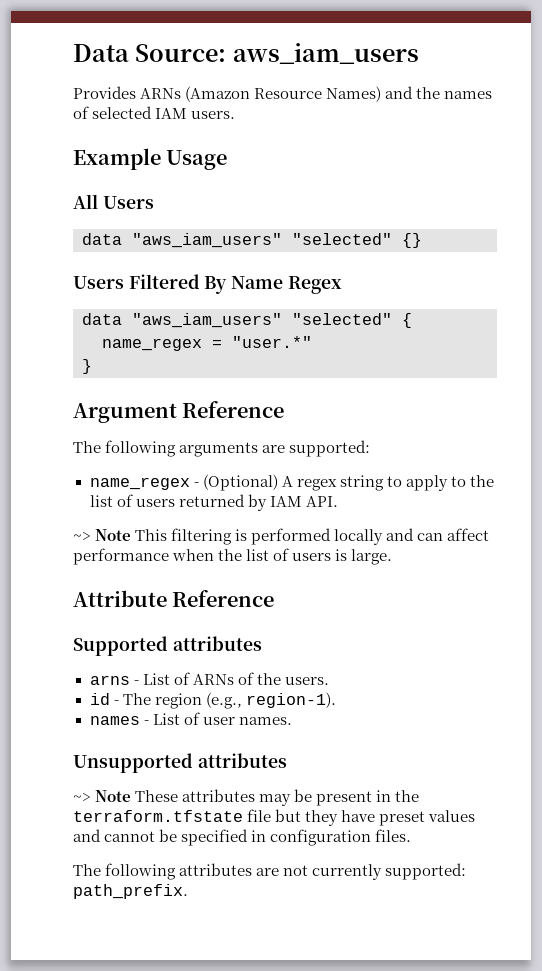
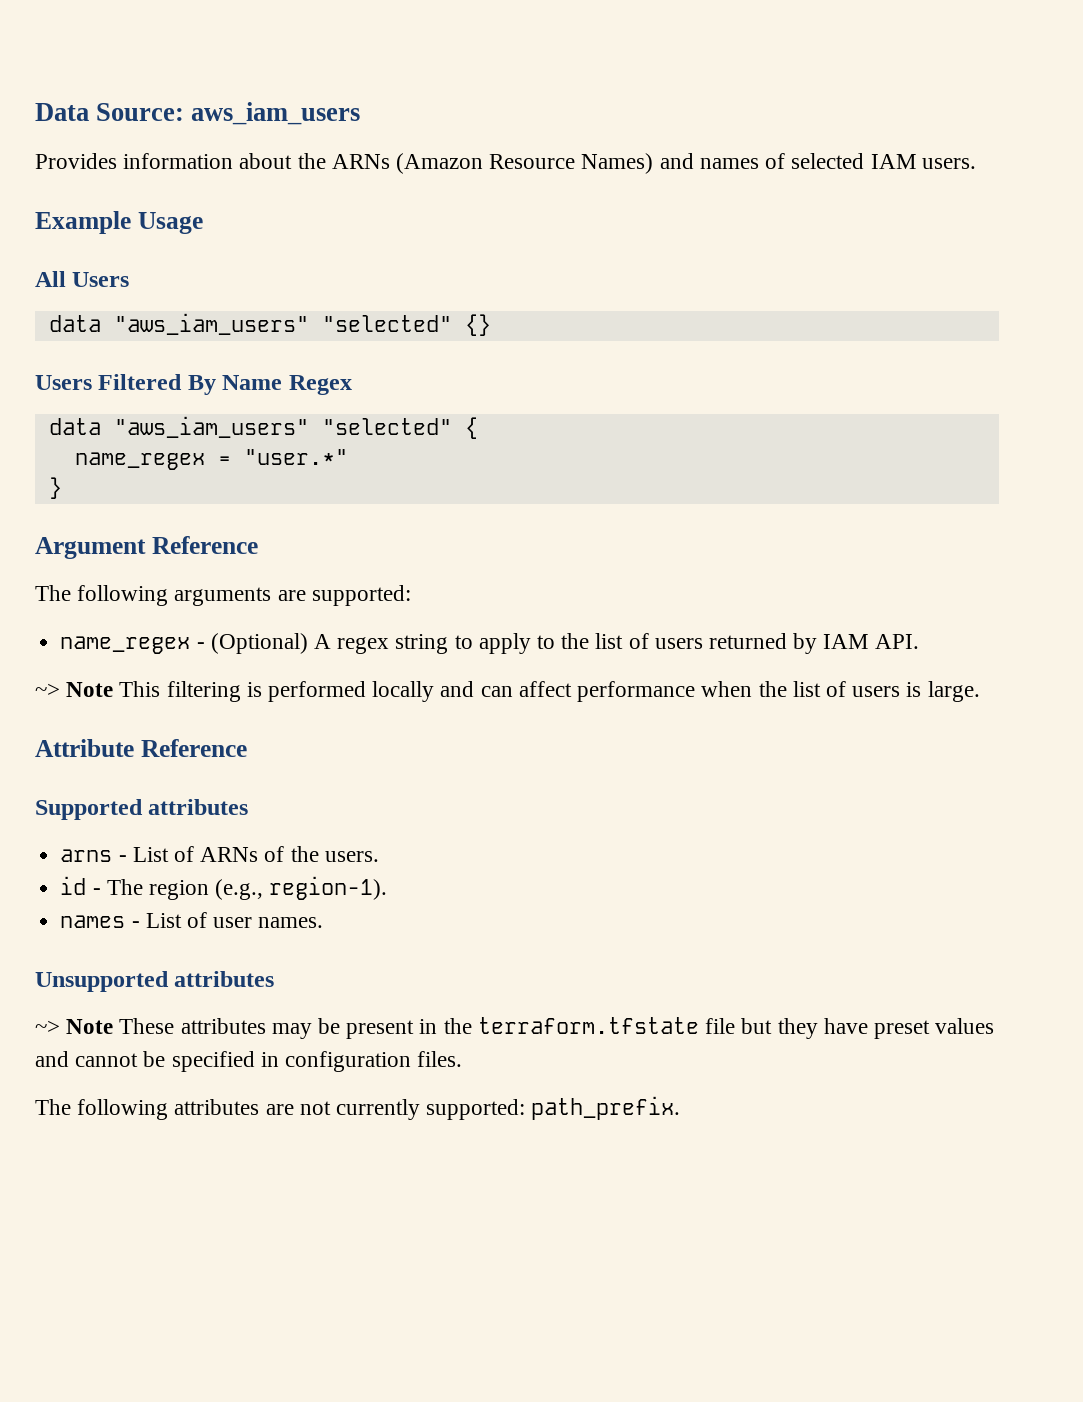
- Provides ARNs (Amazon Resource Names) and the names of selected IAM users.
+ Provides information about the ARNs (Amazon Resource Names) and names of selected IAM users.

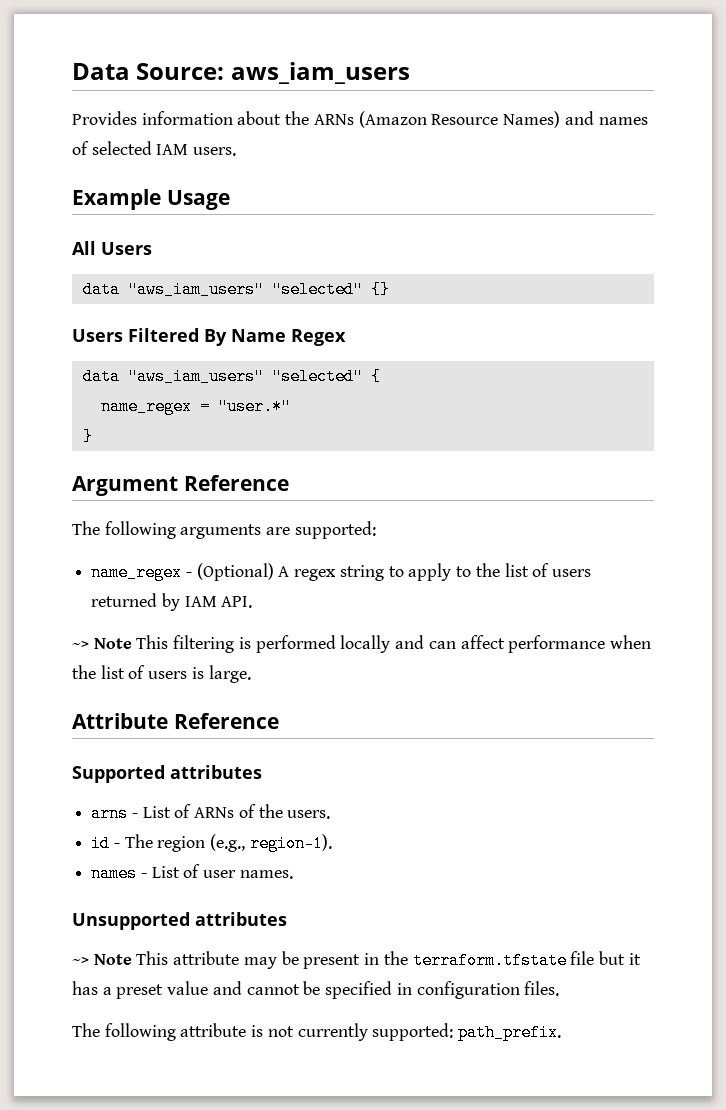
- ~> Note These attributes may be present in the terraform.tfstate file but they have preset values and cannot be specified in configuration files.
+ ~> Note This attribute may be present in the terraform.tfstate file but it has a preset value and cannot be specified in configuration files.
- The following attributes are not currently supported: path_prefix.
+ The following attribute is not currently supported: path_prefix.

